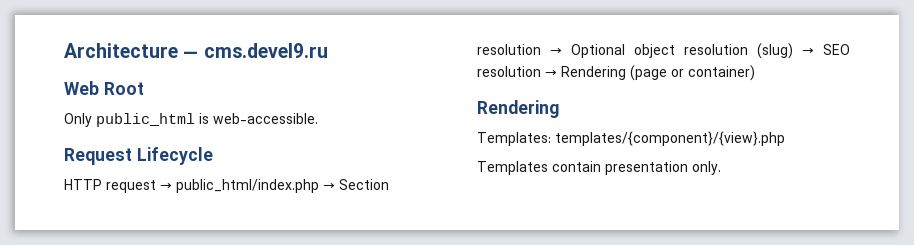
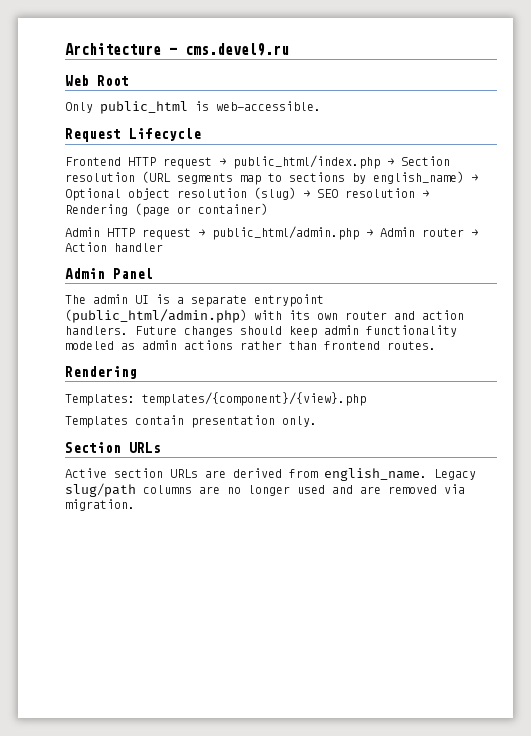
- HTTP request → public_html/index.php → Section resolution → Optional object resolution (slug) → SEO resolution → Rendering (page or container)
+ Frontend HTTP request → public_html/index.php → Section resolution (URL segments map to sections by english_name) → Optional object resolution (slug) → SEO resolution → Rendering (page or container)
+ Admin HTTP request → public_html/admin.php → Admin router → Action handler
+ Admin Panel
+ The admin UI is a separate entrypoint (public_html/admin.php) with its own router and action handlers. Future changes should keep admin functionality modeled as admin actions rather than frontend routes.
+ Section URLs
+ Active section URLs are derived from english_name. Legacy slug/path columns are no longer used and are removed via migration.

